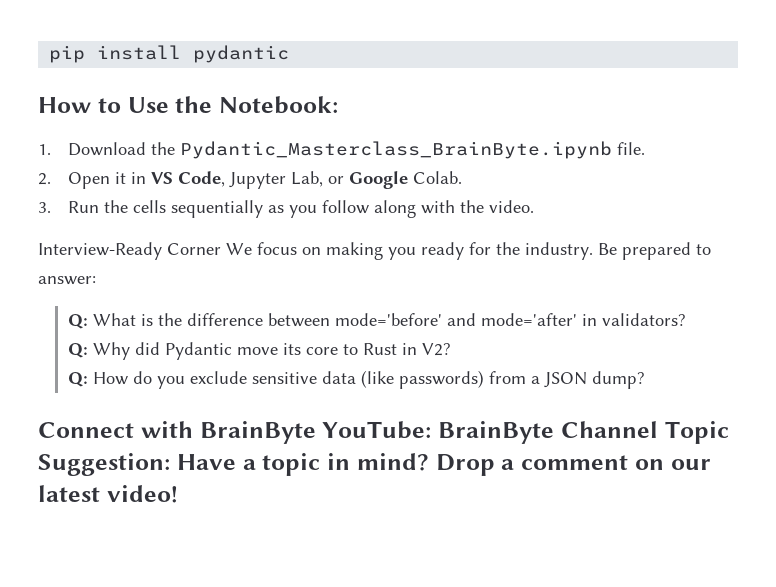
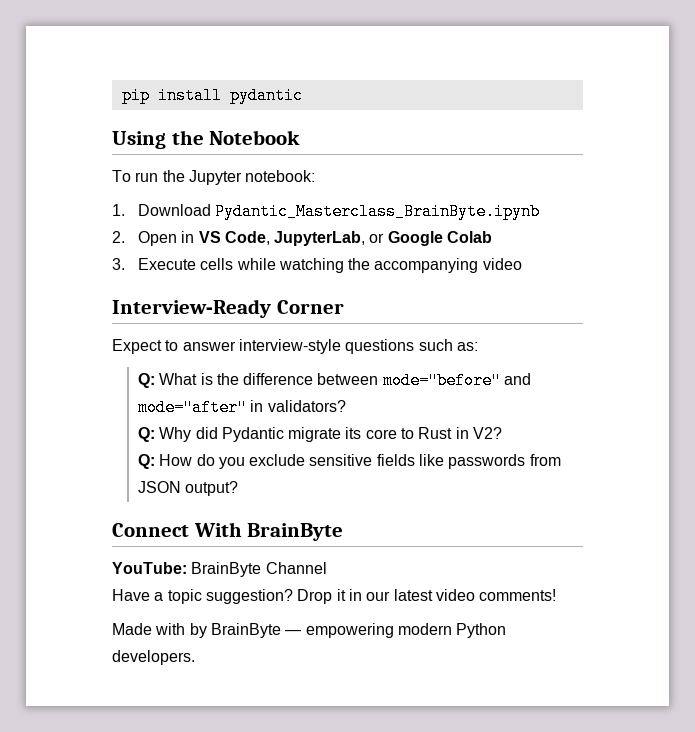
- How to Use the Notebook:
+ Using the Notebook
+ To run the Jupyter notebook:
- 1. Download the Pydantic_Masterclass_BrainByte.ipynb file.
+ 1. Download Pydantic_Masterclass_BrainByte.ipynb
- 2. Open it in VS Code, Jupyter Lab, or Google Colab.
+ 2. Open in VS Code, JupyterLab, or Google Colab
- 3. Run the cells sequentially as you follow along with the video.
- Interview-Ready Corner We focus on making you ready for the industry. Be prepared to answer:
+ 3. Execute cells while watching the accompanying video
+ Interview‑Ready Corner
+ Expect to answer interview‑style questions such as:
- Q: What is the difference between mode='before' and mode='after' in validators?
+ Q: What is the difference between mode="before" and mode="after" in validators?
- Q: Why did Pydantic move its core to Rust in V2?
+ Q: Why did Pydantic migrate its core to Rust in V2?
- Q: How do you exclude sensitive data (like passwords) from a JSON dump?
+ Q: How do you exclude sensitive fields like passwords from JSON output?
- Connect with BrainByte YouTube: BrainByte Channel Topic Suggestion: Have a topic in mind? Drop a comment on our latest video!
+ Connect With BrainByte
+ YouTube: BrainByte Channel
+ Have a topic suggestion? Drop it in our latest video comments!
+ Made with by BrainByte — empowering modern Python developers.

